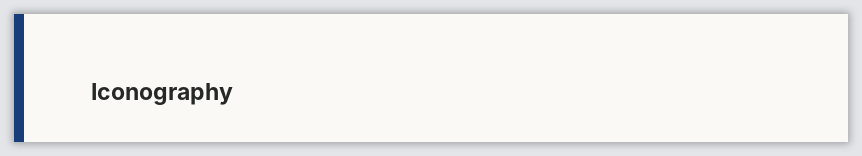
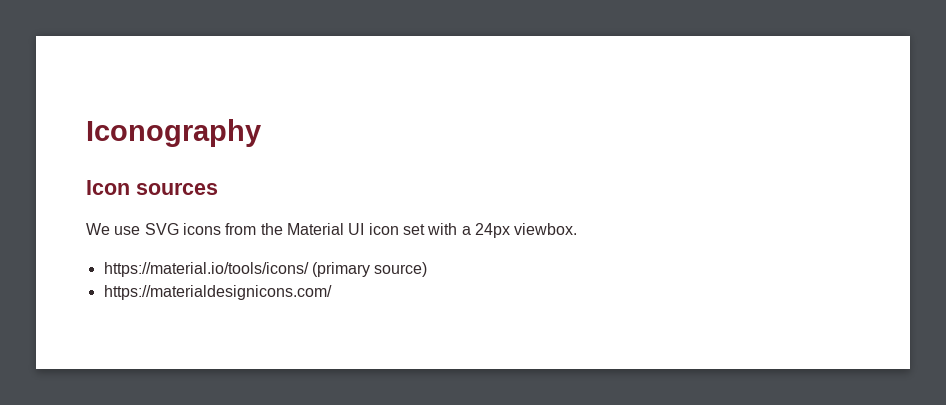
+ Icon sources
+ We use SVG icons from the Material UI icon set with a 24px viewbox.
+ https://material.io/tools/icons/ (primary source)
+ https://materialdesignicons.com/

